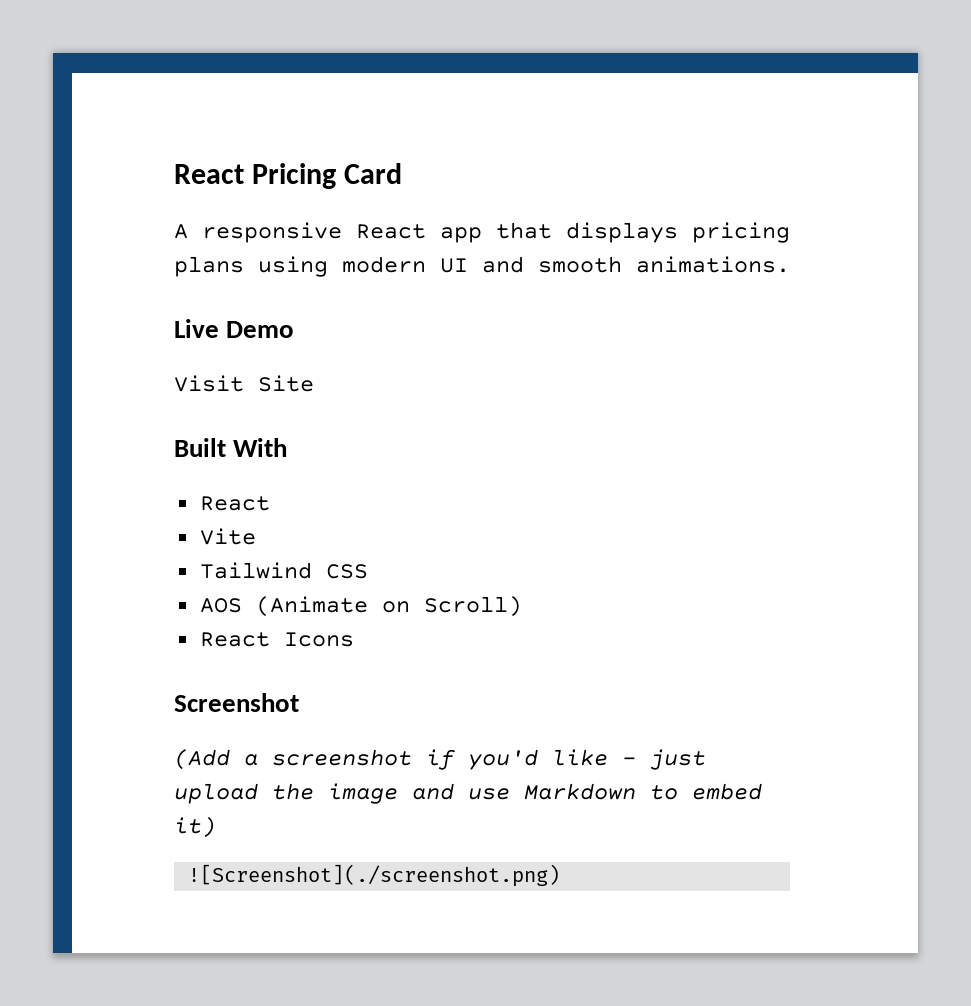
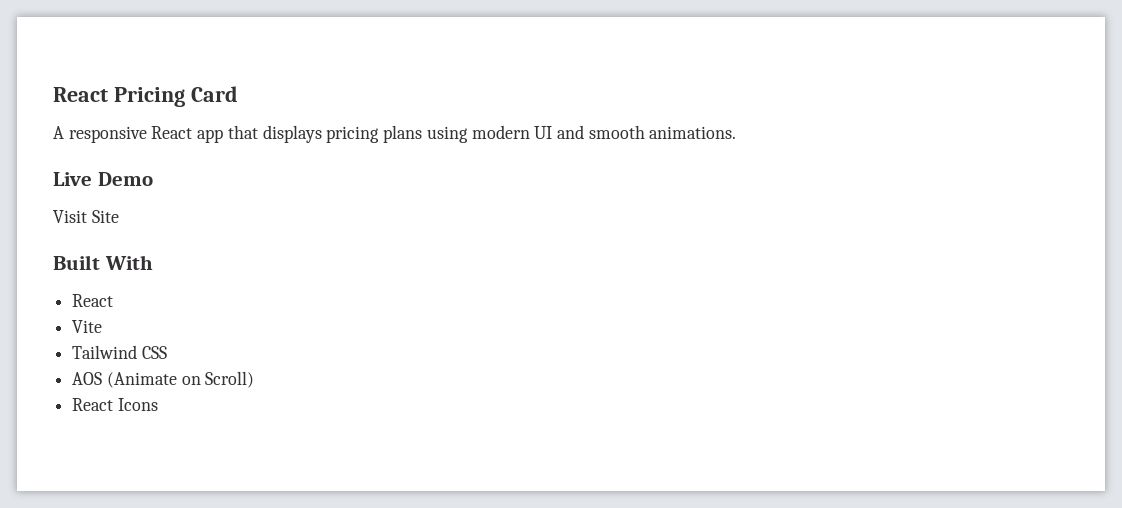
- Screenshot
- (Add a screenshot if you'd like – just upload the image and use Markdown to embed it)
- ![Screenshot](./screenshot.png)

